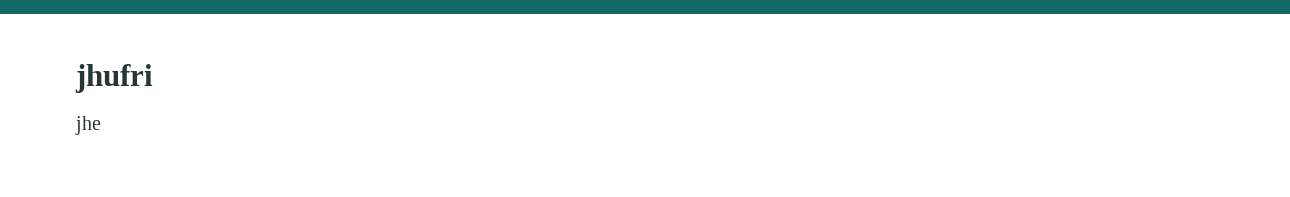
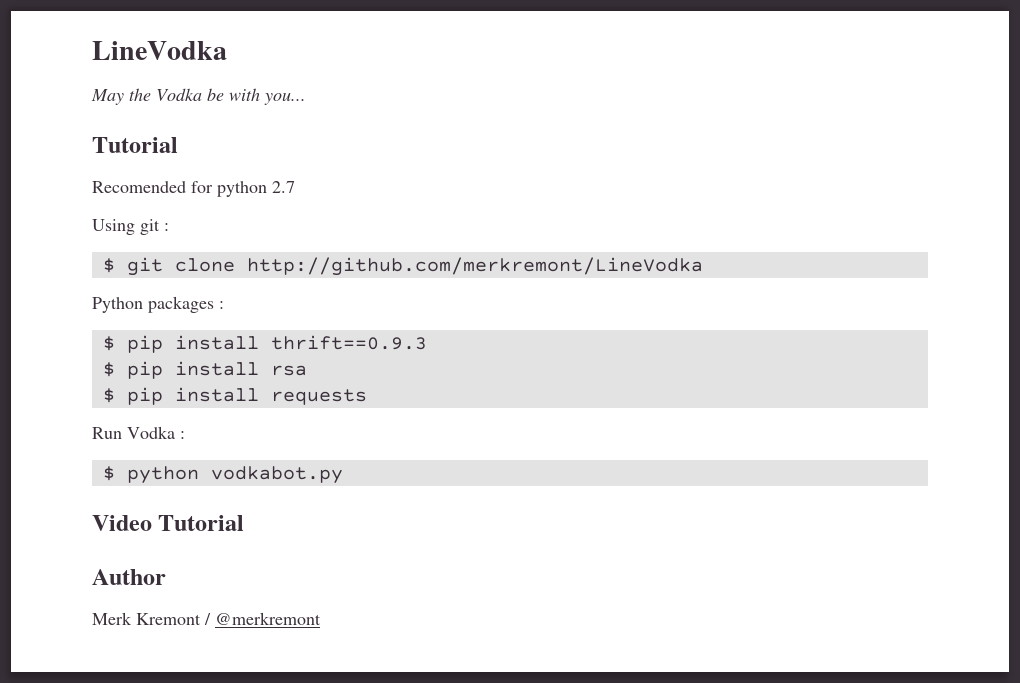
- jhufri
- jhe
+ LineVodka
+ May the Vodka be with you...
+ Tutorial
+ Recomended for python 2.7
+ Using git :
+ $ git clone http://github.com/merkremont/LineVodka
+ Python packages :
+ $ pip install thrift==0.9.3
+ $ pip install rsa
+ $ pip install requests
+ Run Vodka :
+ $ python vodkabot.py
+ Video Tutorial
+ Author
+ Merk Kremont / @merkremont

